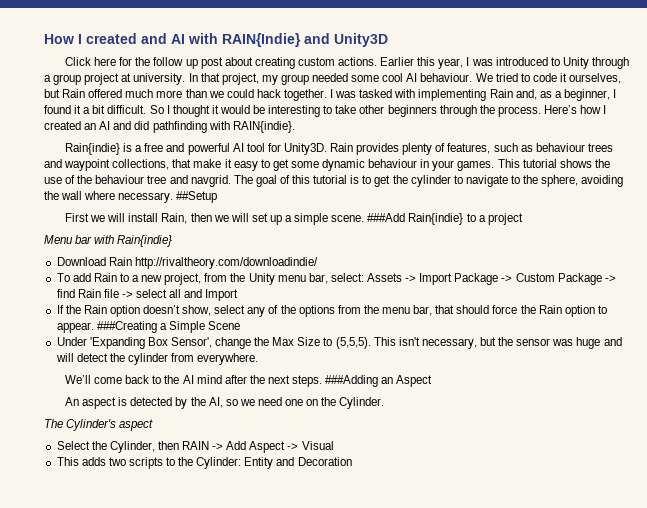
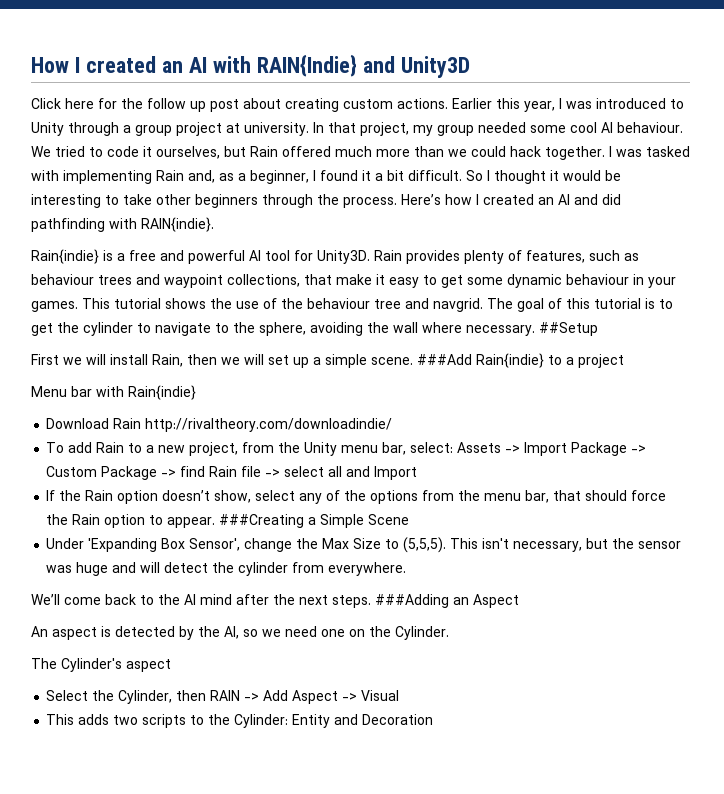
- How I created and AI with RAIN{Indie} and Unity3D
+ How I created an AI with RAIN{Indie} and Unity3D

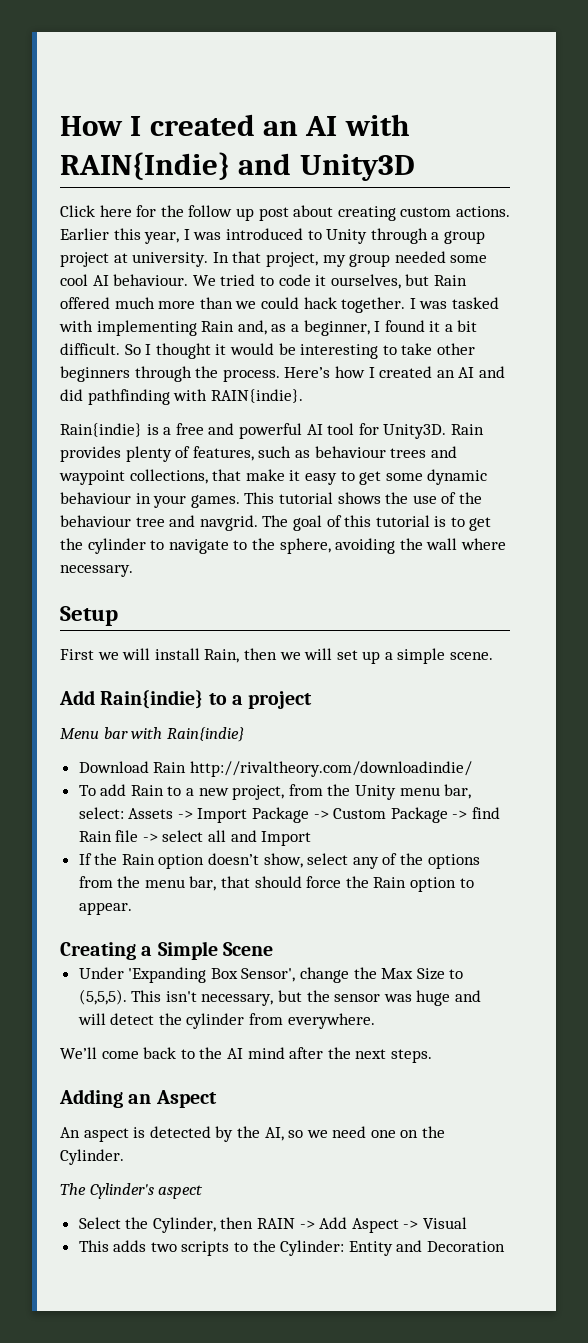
- The goal of this tutorial is to get the cylinder to navigate to the sphere, avoiding the wall where necessary. ##Setup
+ The goal of this tutorial is to get the cylinder to navigate to the sphere, avoiding the wall where necessary.
+ Setup
- First we will install Rain, then we will set up a simple scene. ###Add Rain{indie} to a project
+ First we will install Rain, then we will set up a simple scene.
+ Add Rain{indie} to a project
- If the Rain option doesn’t show, select any of the options from the menu bar, that should force the Rain option to appear. ###Creating a Simple Scene
+ If the Rain option doesn’t show, select any of the options from the menu bar, that should force the Rain option to appear.
+ Creating a Simple Scene
- We’ll come back to the AI mind after the next steps. ###Adding an Aspect
+ We’ll come back to the AI mind after the next steps.
+ Adding an Aspect

